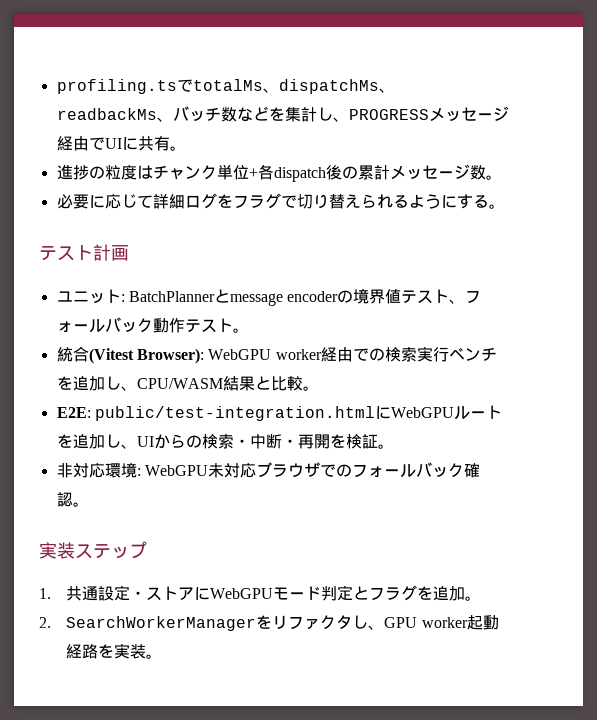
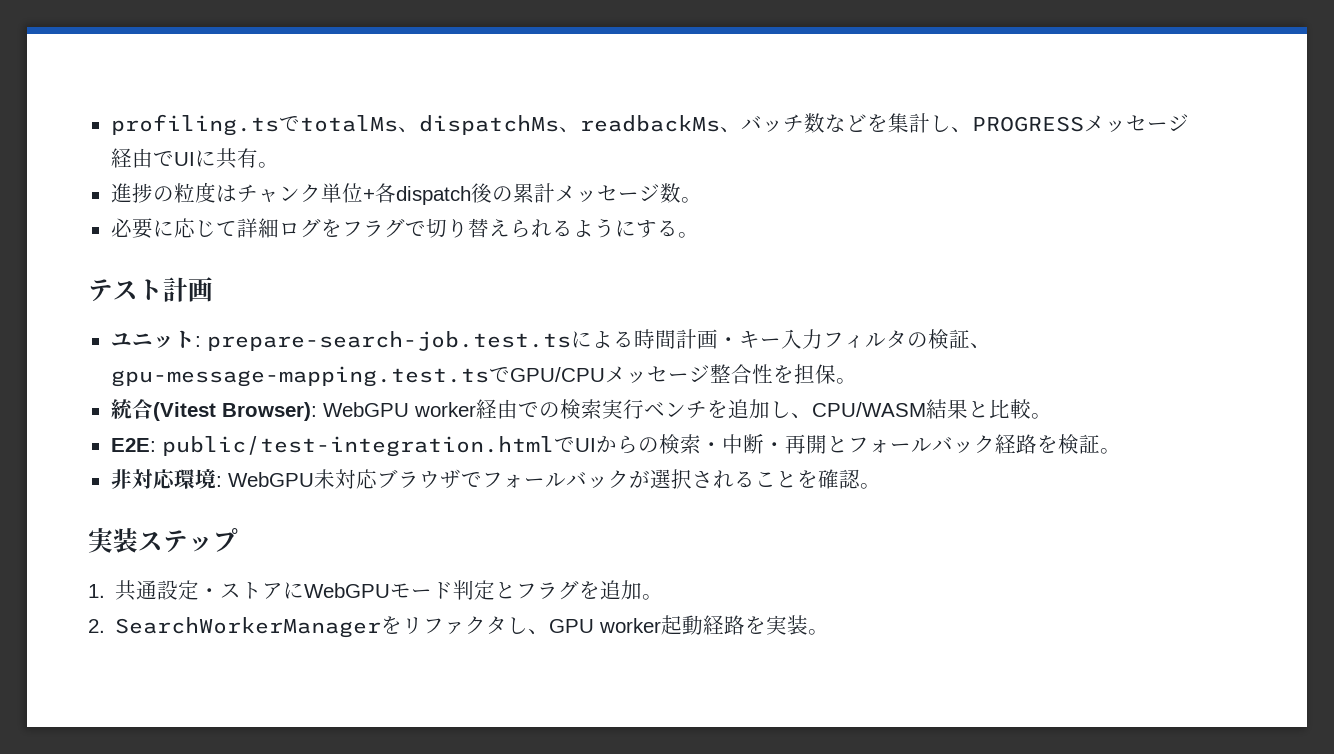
- ユニット: BatchPlannerとmessage encoderの境界値テスト、フォールバック動作テスト。
+ ユニット: prepare-search-job.test.tsによる時間計画・キー入力フィルタの検証、gpu-message-mapping.test.tsでGPU/CPUメッセージ整合性を担保。
- E2E: public/test-integration.htmlにWebGPUルートを追加し、UIからの検索・中断・再開を検証。
+ E2E: public/test-integration.htmlでUIからの検索・中断・再開とフォールバック経路を検証。
- 非対応環境: WebGPU未対応ブラウザでのフォールバック確認。
+ 非対応環境: WebGPU未対応ブラウザでフォールバックが選択されることを確認。

